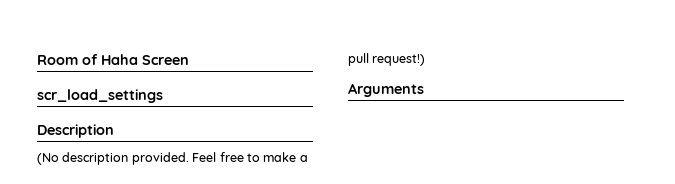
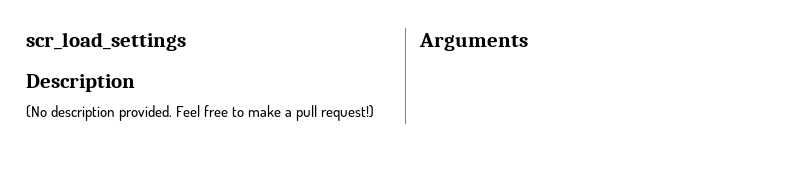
- Room of Haha Screen

